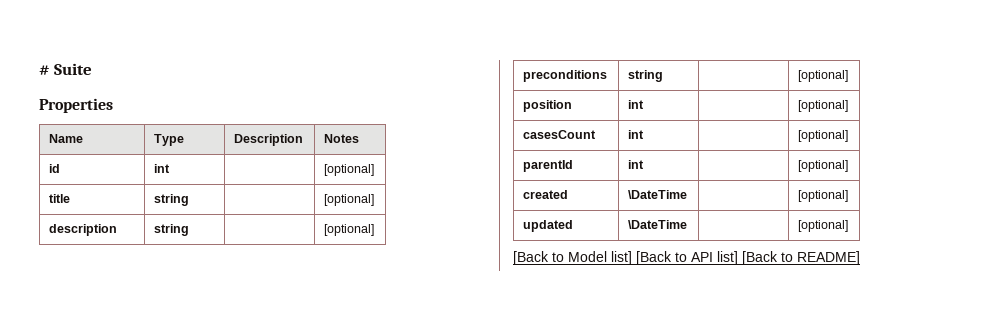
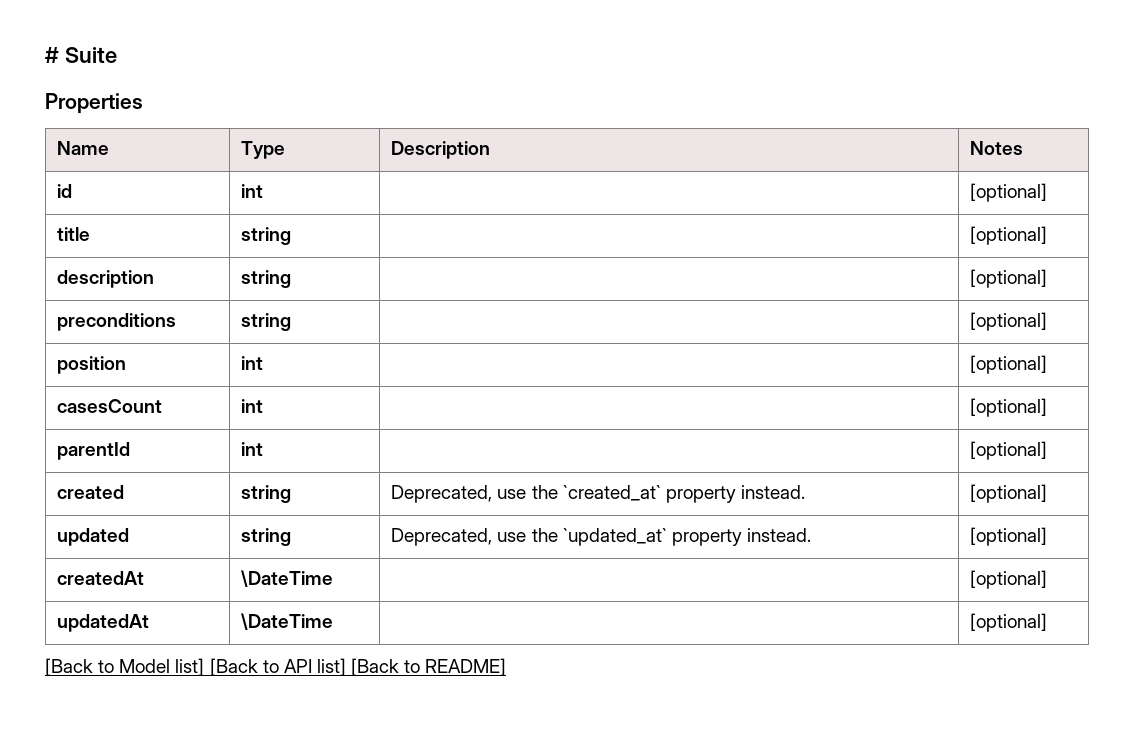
- created | \DateTime | | [optional]
- updated | \DateTime | | [optional]
+ created | string | Deprecated, use the `created_at` property instead. | [optional]
+ updated | string | Deprecated, use the `updated_at` property instead. | [optional]
+ createdAt | \DateTime | | [optional]
+ updatedAt | \DateTime | | [optional]

